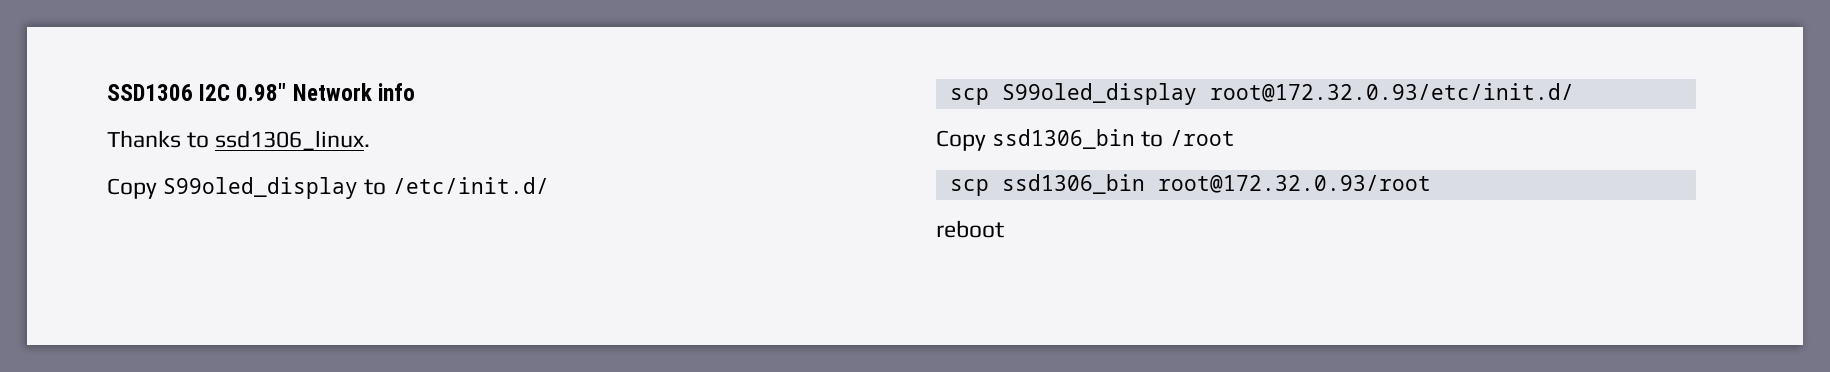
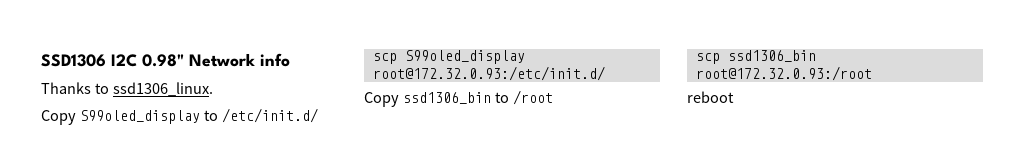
- scp S99oled_display root@172.32.0.93/etc/init.d/
+ scp S99oled_display root@172.32.0.93:/etc/init.d/
- scp ssd1306_bin root@172.32.0.93/root
+ scp ssd1306_bin root@172.32.0.93:/root

